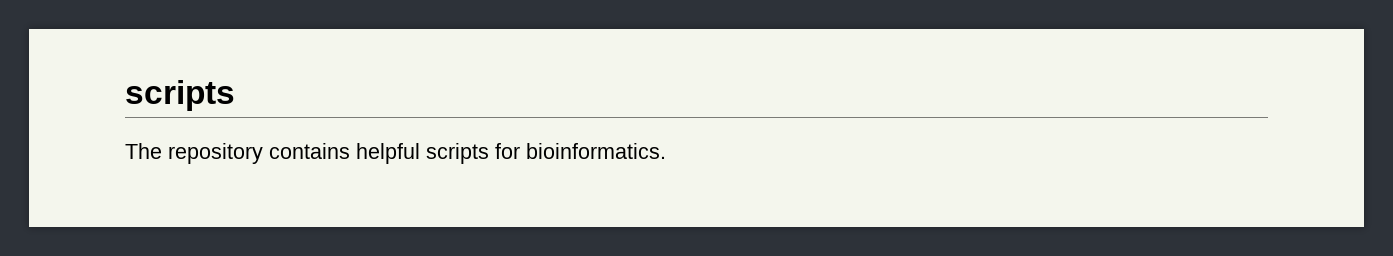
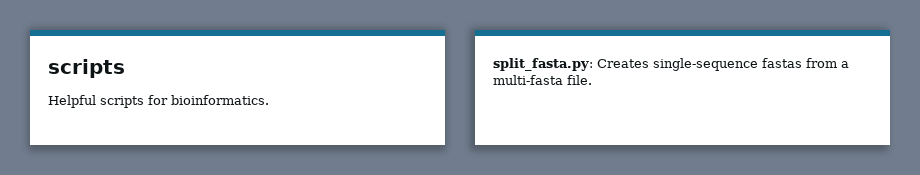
- The repository contains helpful scripts for bioinformatics.
+ Helpful scripts for bioinformatics.
+ split_fasta.py: Creates single-sequence fastas from a multi-fasta file.

